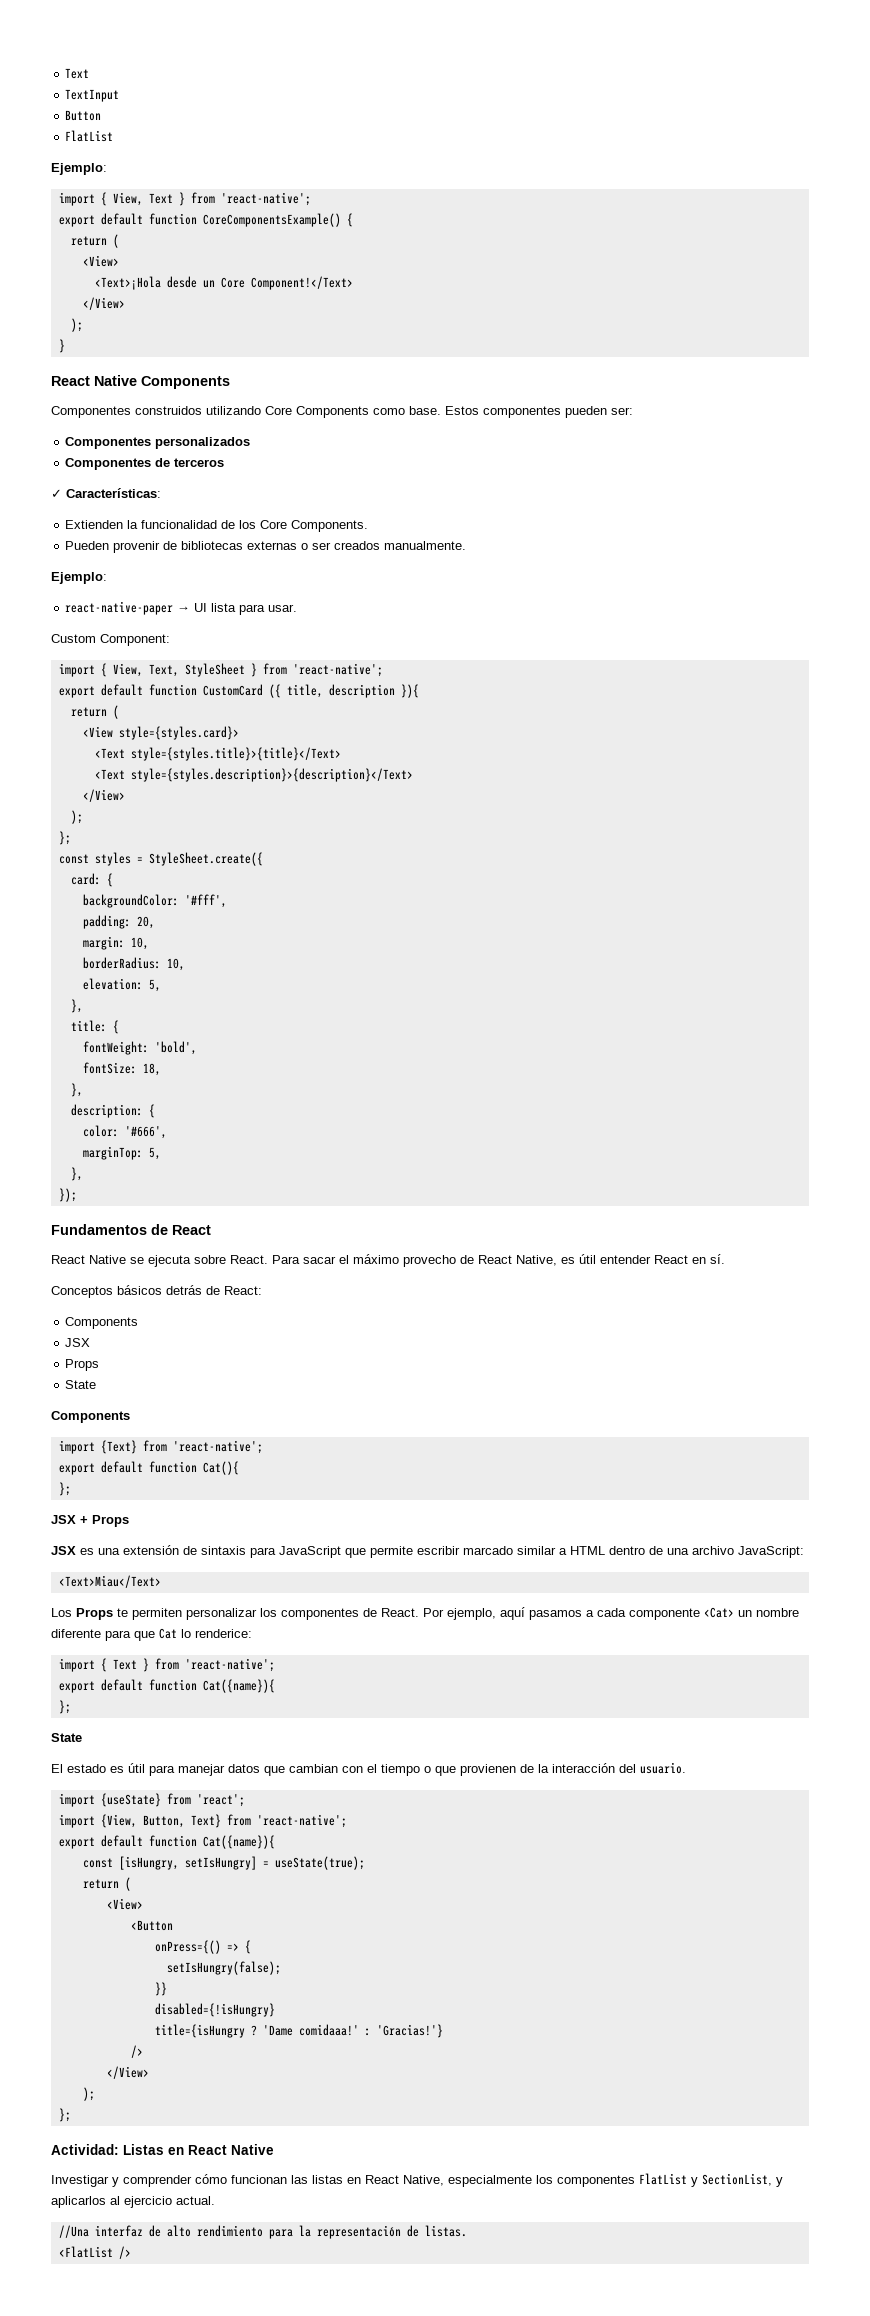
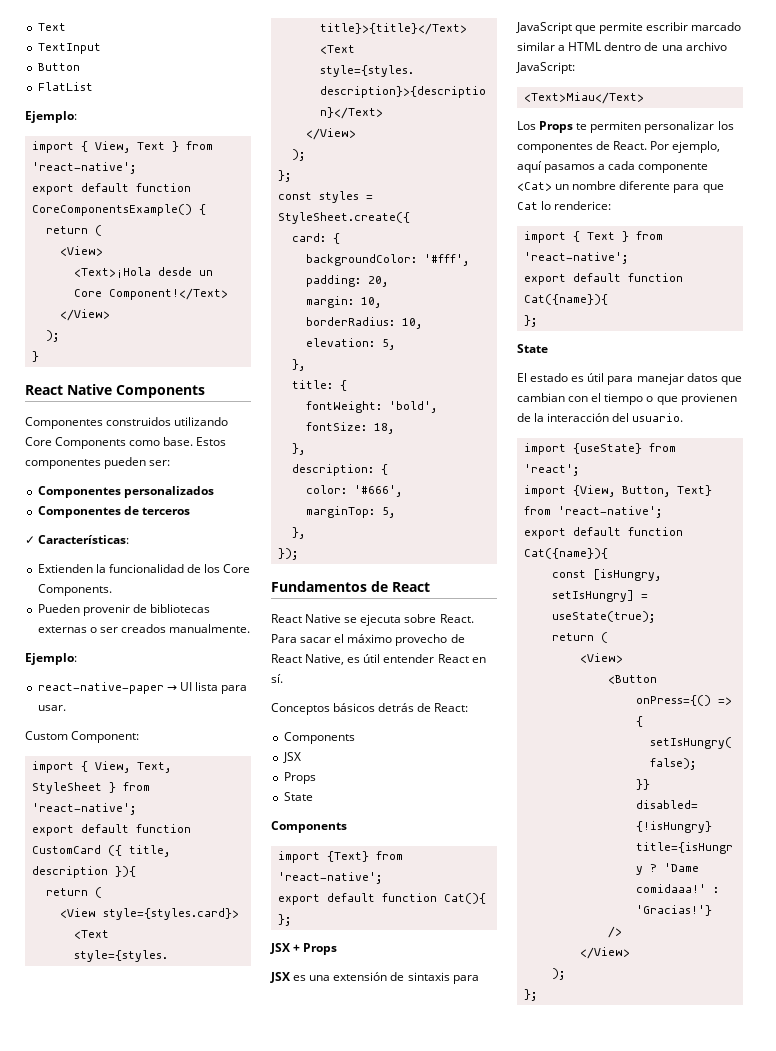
- Actividad: Listas en React Native
- Investigar y comprender cómo funcionan las listas en React Native, especialmente los componentes FlatList y SectionList, y aplicarlos al ejercicio actual.
- //Una interfaz de alto rendimiento para la representación de listas.
- <FlatList />

